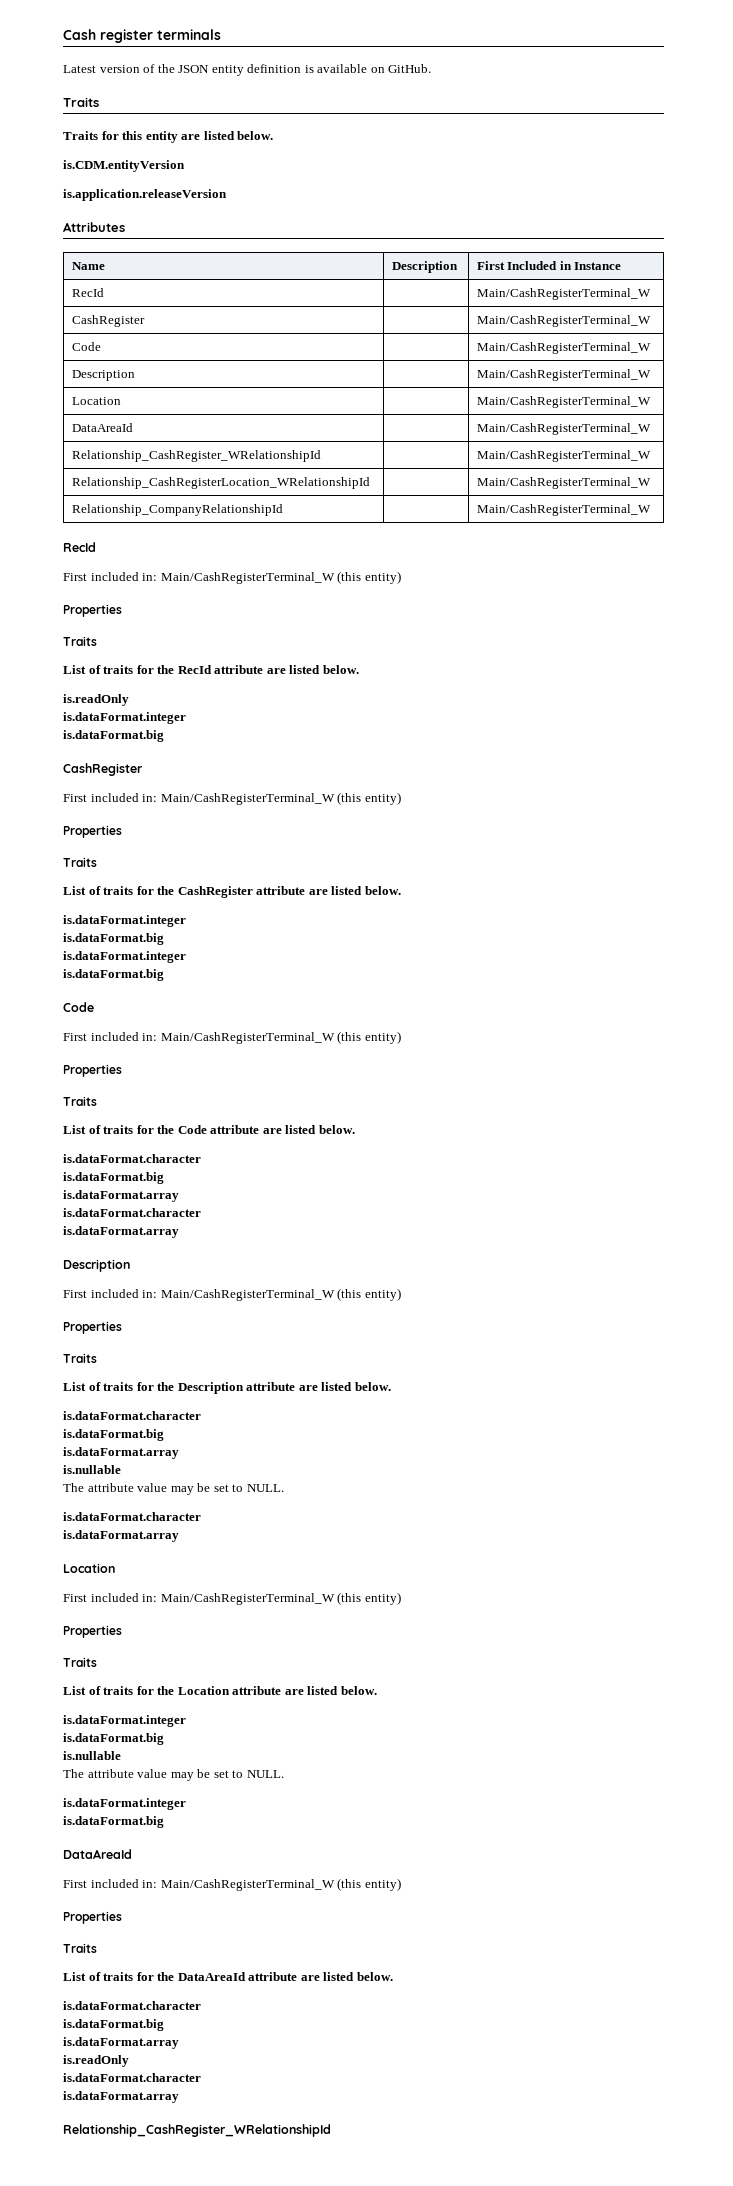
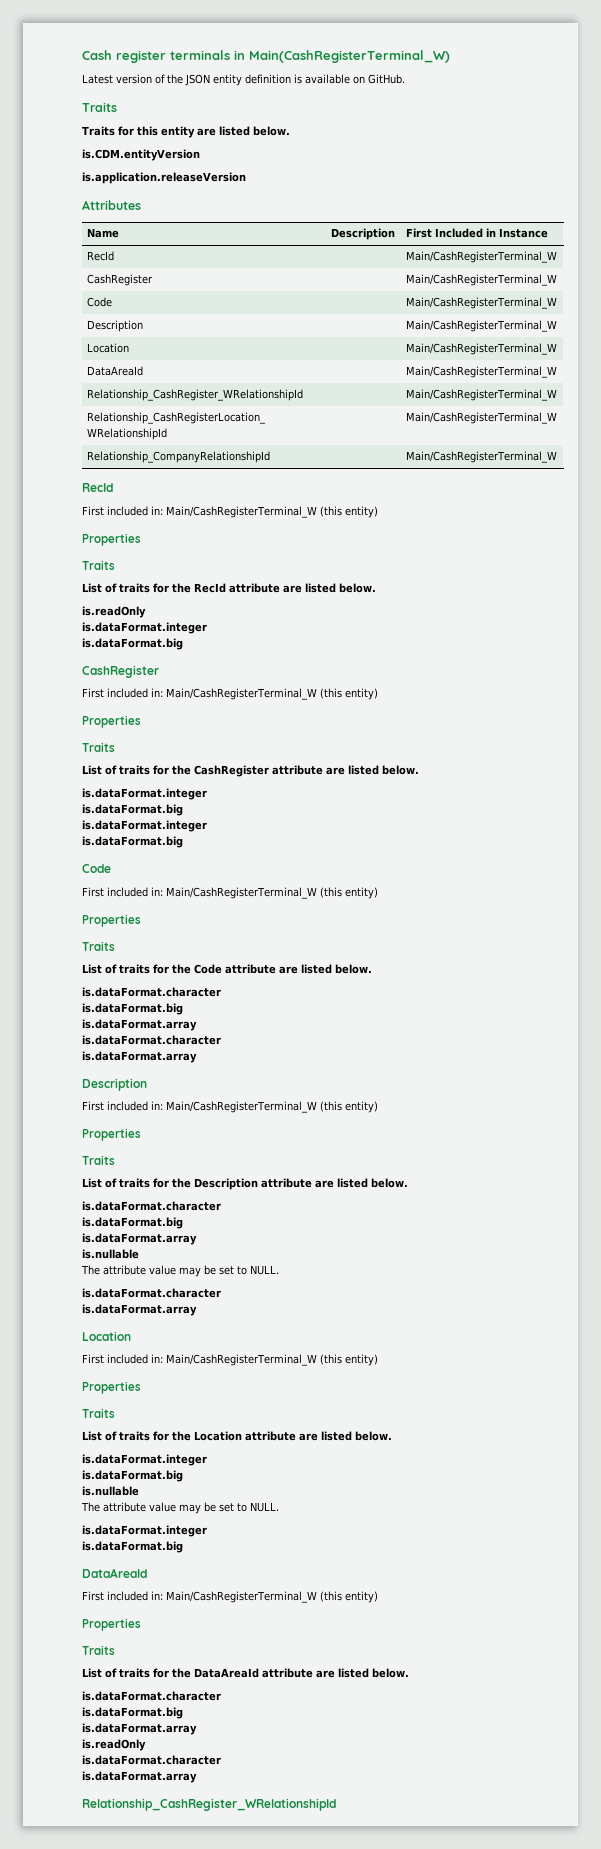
- Cash register terminals
+ Cash register terminals in Main(CashRegisterTerminal_W)

